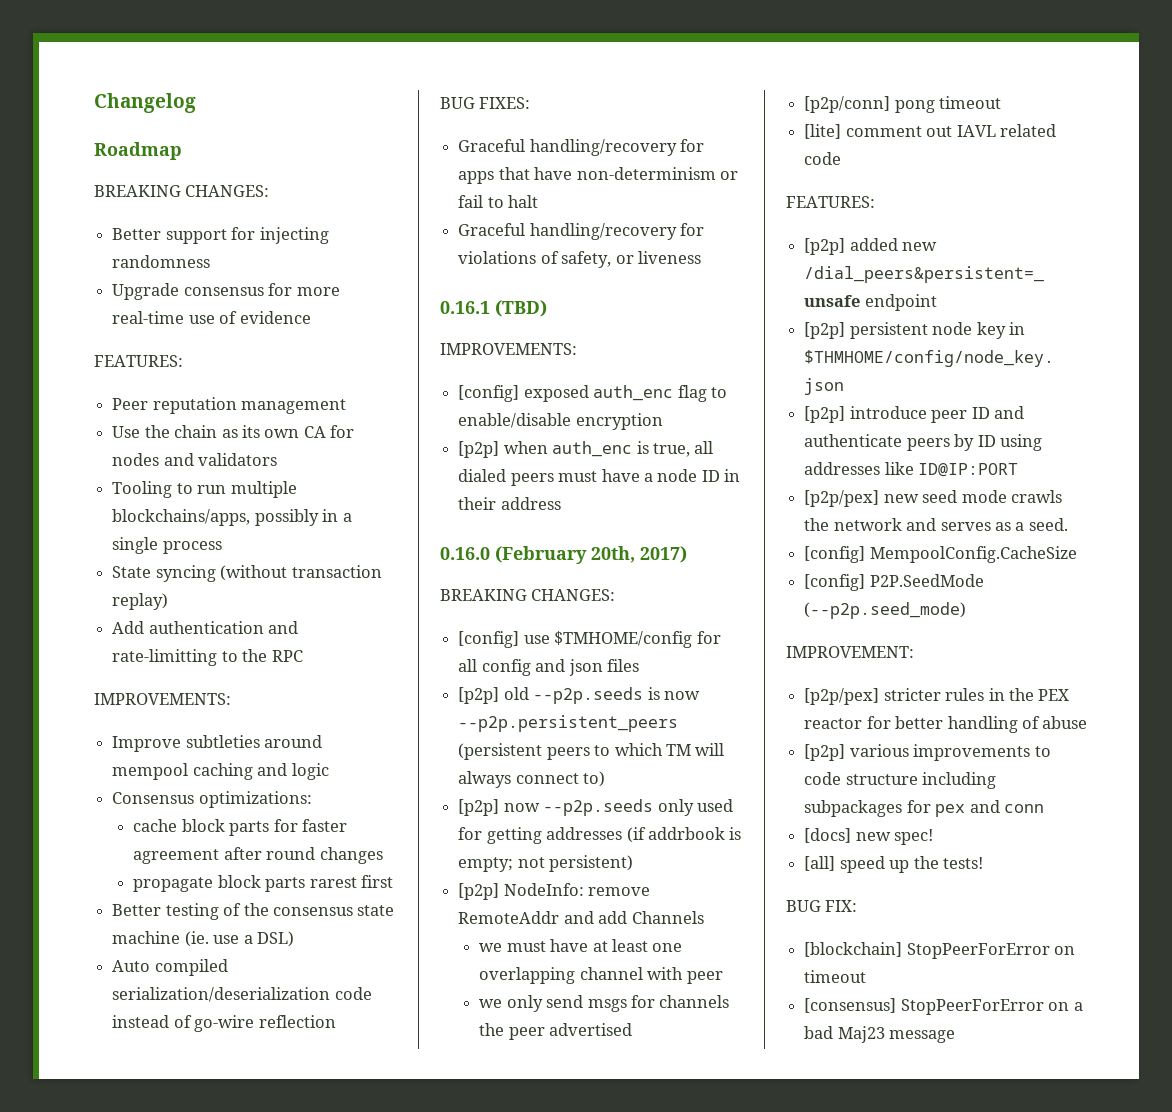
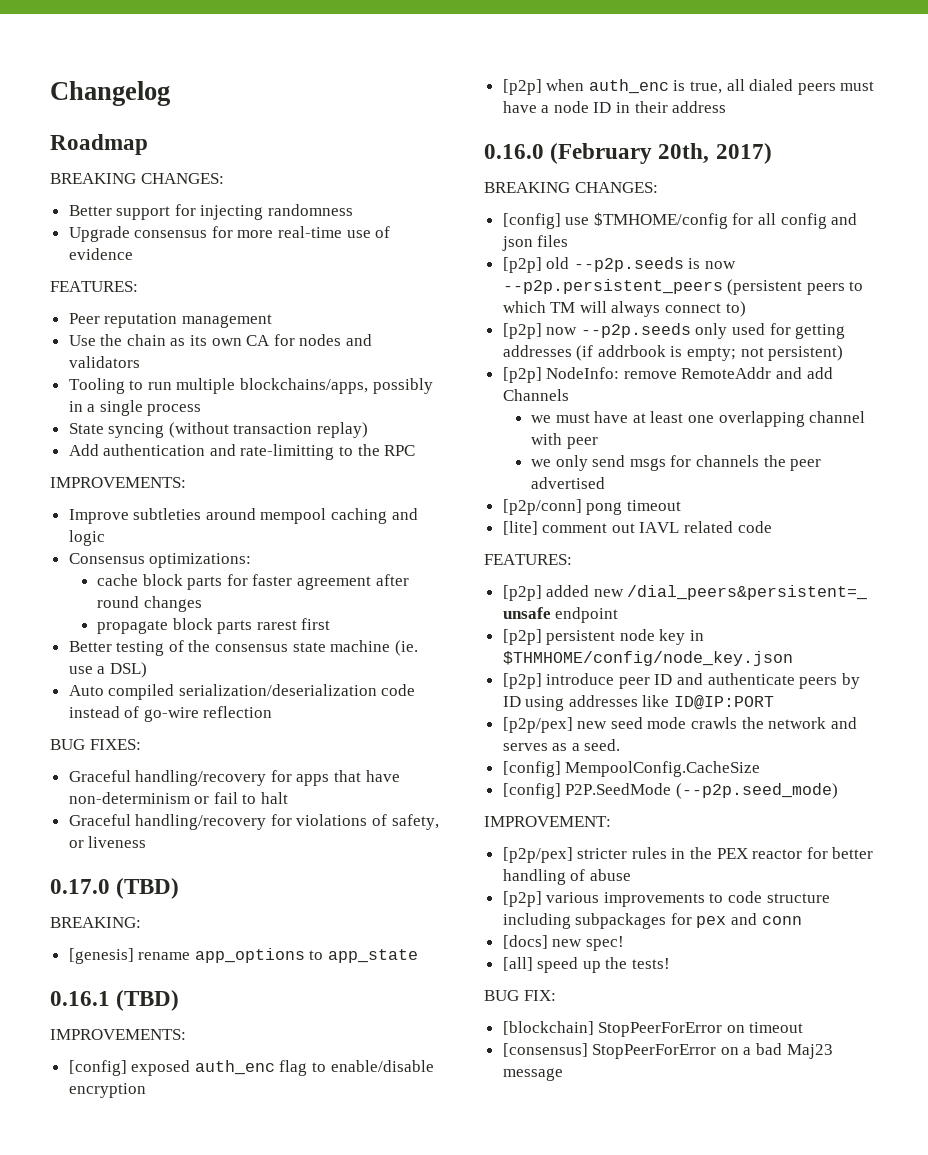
+ 0.17.0 (TBD)
+ BREAKING:
+ [genesis] rename app_options to app_state

